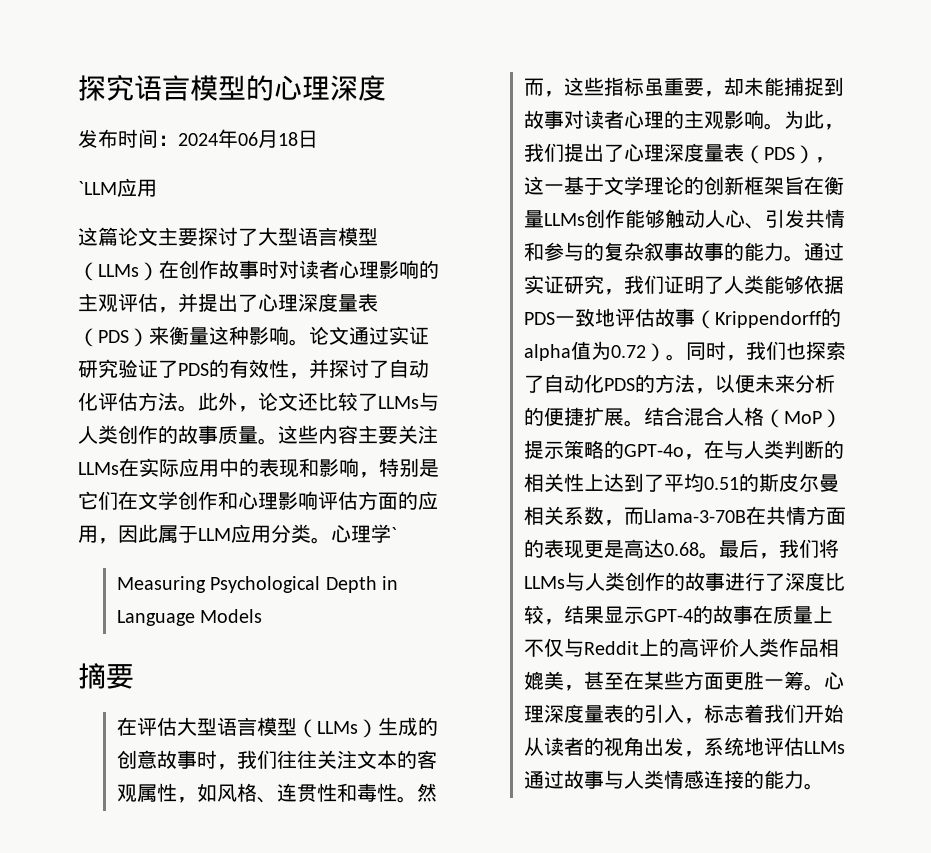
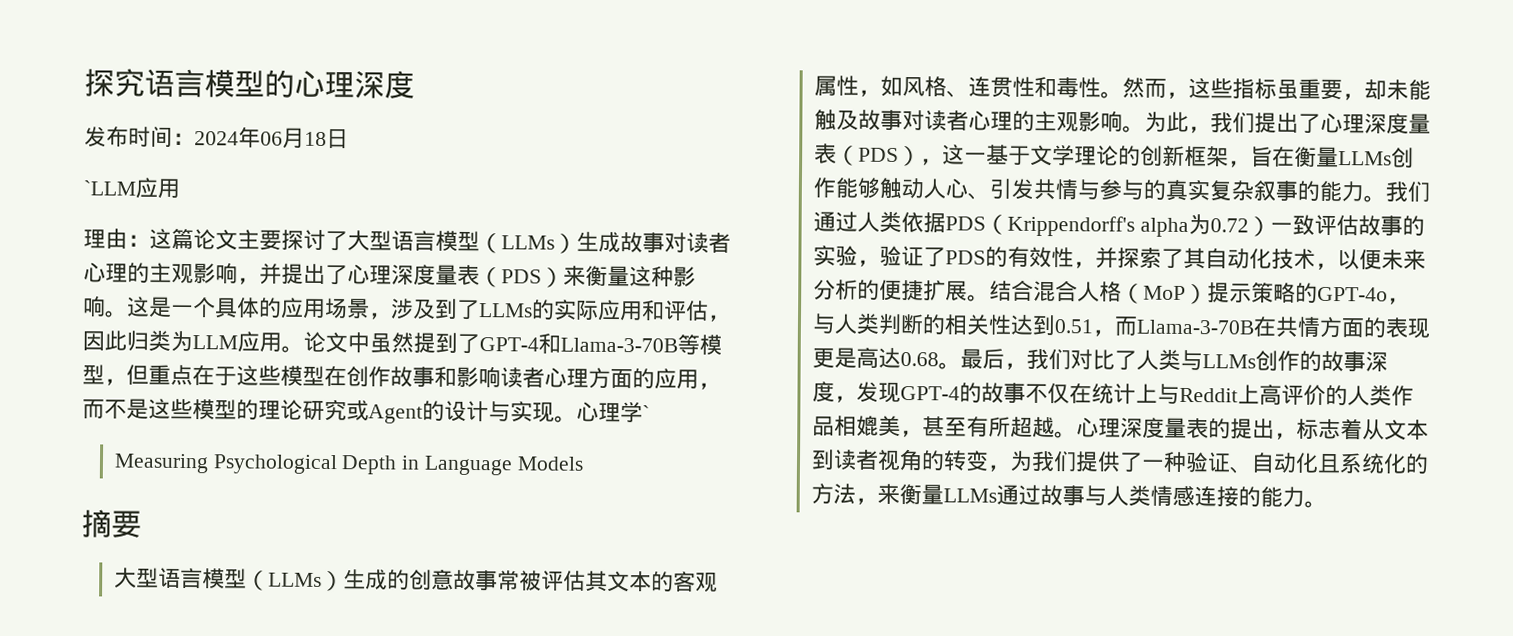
- 这篇论文主要探讨了大型语言模型（LLMs）在创作故事时对读者心理影响的主观评估，并提出了心理深度量表（PDS）来衡量这种影响。
+ 理由：这篇论文主要探讨了大型语言模型（LLMs）生成故事对读者心理的主观影响，并提出了心理深度量表（PDS）来衡量这种影响。
- 论文通过实证研究验证了PDS的有效性，并探讨了自动化评估方法。此外，论文还比较了LLMs与人类创作的故事质量。这些内容主要关注LLMs在实际应用中的表现和影响，特别是它们在文学创作和心理影响评估方面的应用，因此属于LLM应用分类。
+ 这是一个具体的应用场景，涉及到了LLMs的实际应用和评估，因此归类为LLM应用。论文中虽然提到了GPT-4和Llama-3-70B等模型，但重点在于这些模型在创作故事和影响读者心理方面的应用，而不是这些模型的理论研究或Agent的设计与实现。
- 在评估大型语言模型（LLMs）生成的创意故事时，我们往往关注文本的客观属性，如风格、连贯性和毒性。
+ 大型语言模型（LLMs）生成的创意故事常被评估其文本的客观属性，如风格、连贯性和毒性。
- 然而，这些指标虽重要，却未能捕捉到故事对读者心理的主观影响。
+ 然而，这些指标虽重要，却未能触及故事对读者心理的主观影响。
- 为此，我们提出了心理深度量表（PDS），这一基于文学理论的创新框架旨在衡量LLMs创作能够触动人心、引发共情和参与的复杂叙事故事的能力。通过实证研究，我们证明了人类能够依据PDS一致地评估故事（Krippendorff的alpha值为0.72）。同时，我们也探索了自动化PDS的方法，以便未来分析的便捷扩展。
+ 为此，我们提出了心理深度量表（PDS），这一基于文学理论的创新框架，旨在衡量LLMs创作能够触动人心、引发共情与参与的真实复杂叙事的能力。我们通过人类依据PDS（Krippendorff's alpha为0.72）一致评估故事的实验，验证了PDS的有效性，并探索了其自动化技术，以便未来分析的便捷扩展。
- 结合混合人格（MoP）提示策略的GPT-4o，在与人类判断的相关性上达到了平均0.51的斯皮尔曼相关系数，而Llama-3-70B在共情方面的表现更是高达0.68。
+ 结合混合人格（MoP）提示策略的GPT-4o，与人类判断的相关性达到0.51，而Llama-3-70B在共情方面的表现更是高达0.68。
- 最后，我们将LLMs与人类创作的故事进行了深度比较，结果显示GPT-4的故事在质量上不仅与Reddit上的高评价人类作品相媲美，甚至在某些方面更胜一筹。
+ 最后，我们对比了人类与LLMs创作的故事深度，发现GPT-4的故事不仅在统计上与Reddit上高评价的人类作品相媲美，甚至有所超越。
- 心理深度量表的引入，标志着我们开始从读者的视角出发，系统地评估LLMs通过故事与人类情感连接的能力。
+ 心理深度量表的提出，标志着从文本到读者视角的转变，为我们提供了一种验证、自动化且系统化的方法，来衡量LLMs通过故事与人类情感连接的能力。

